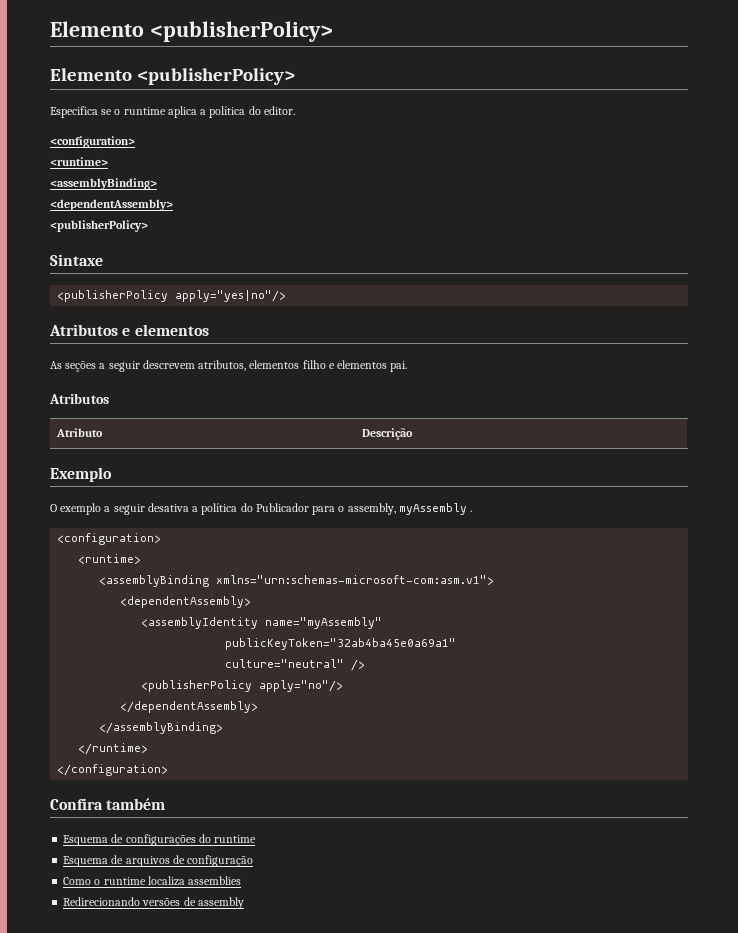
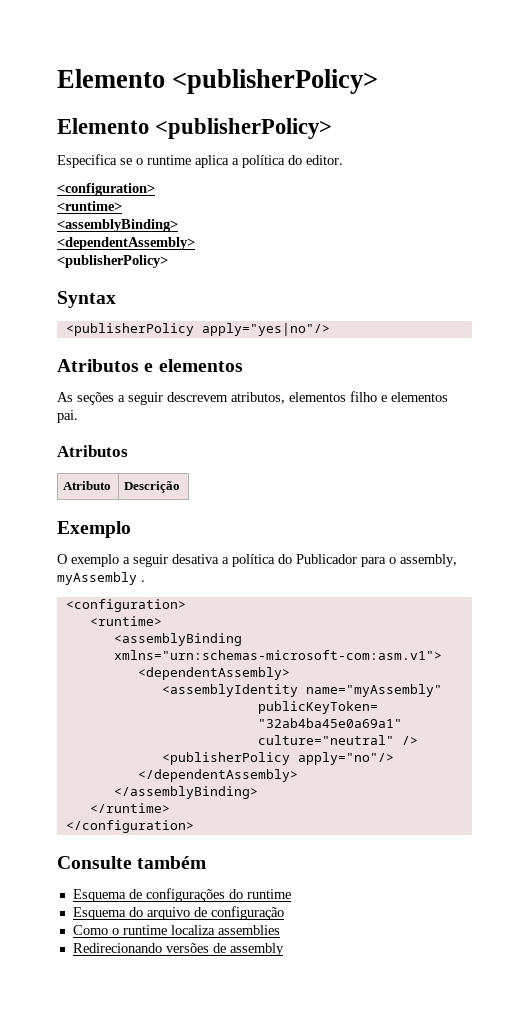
- Sintaxe
+ Syntax
- Confira também
+ Consulte também
- Esquema de arquivos de configuração
+ Esquema do arquivo de configuração

